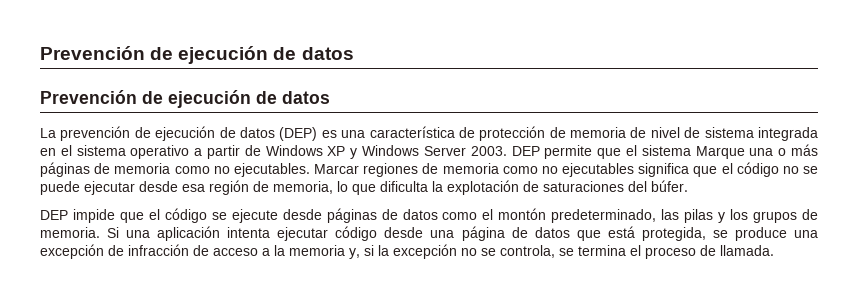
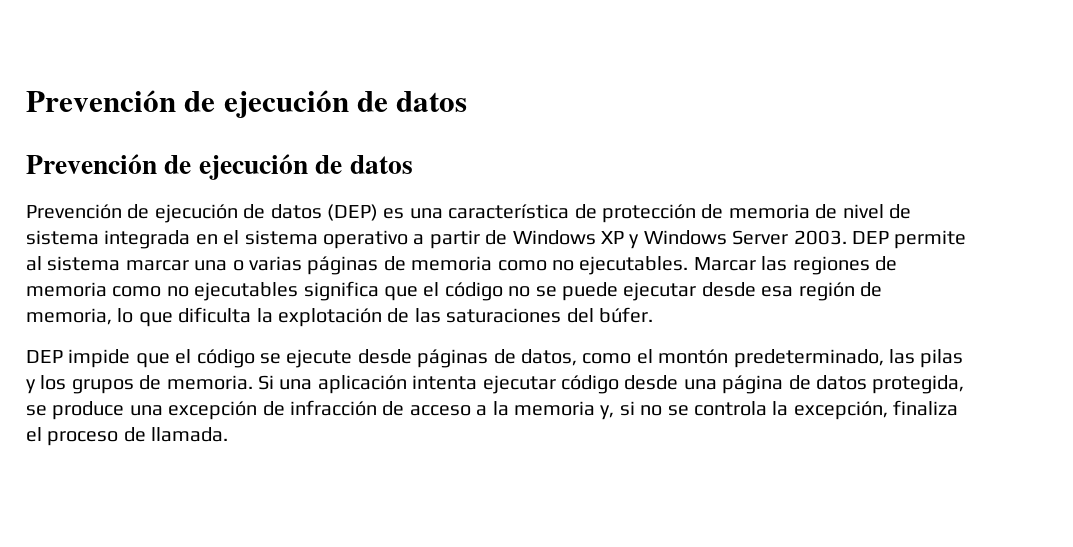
- La prevención de ejecución de datos (DEP) es una característica de protección de memoria de nivel de sistema integrada en el sistema operativo a partir de Windows XP y Windows Server 2003.
+ Prevención de ejecución de datos (DEP) es una característica de protección de memoria de nivel de sistema integrada en el sistema operativo a partir de Windows XP y Windows Server 2003.
- DEP permite que el sistema Marque una o más páginas de memoria como no ejecutables.
+ DEP permite al sistema marcar una o varias páginas de memoria como no ejecutables.
- Marcar regiones de memoria como no ejecutables significa que el código no se puede ejecutar desde esa región de memoria, lo que dificulta la explotación de saturaciones del búfer.
+ Marcar las regiones de memoria como no ejecutables significa que el código no se puede ejecutar desde esa región de memoria, lo que dificulta la explotación de las saturaciones del búfer.
- DEP impide que el código se ejecute desde páginas de datos como el montón predeterminado, las pilas y los grupos de memoria.
+ DEP impide que el código se ejecute desde páginas de datos, como el montón predeterminado, las pilas y los grupos de memoria.
- Si una aplicación intenta ejecutar código desde una página de datos que está protegida, se produce una excepción de infracción de acceso a la memoria y, si la excepción no se controla, se termina el proceso de llamada.
+ Si una aplicación intenta ejecutar código desde una página de datos protegida, se produce una excepción de infracción de acceso a la memoria y, si no se controla la excepción, finaliza el proceso de llamada.

